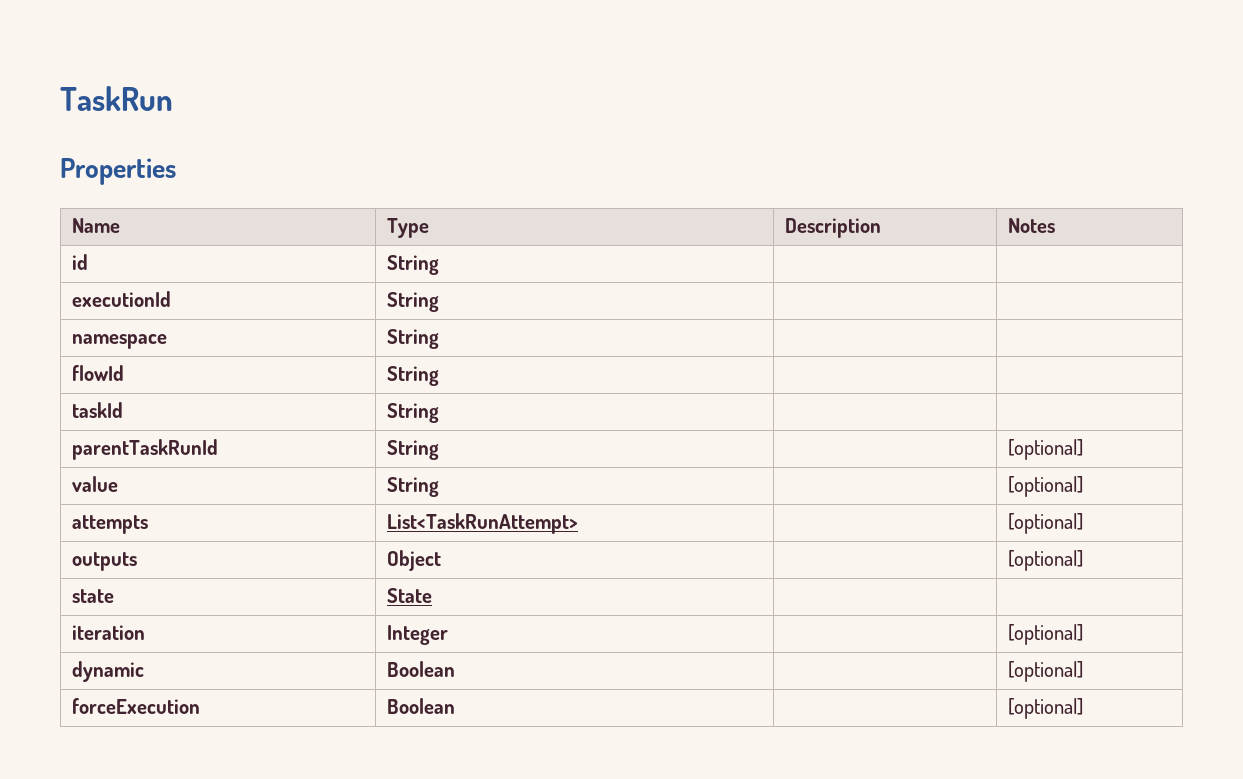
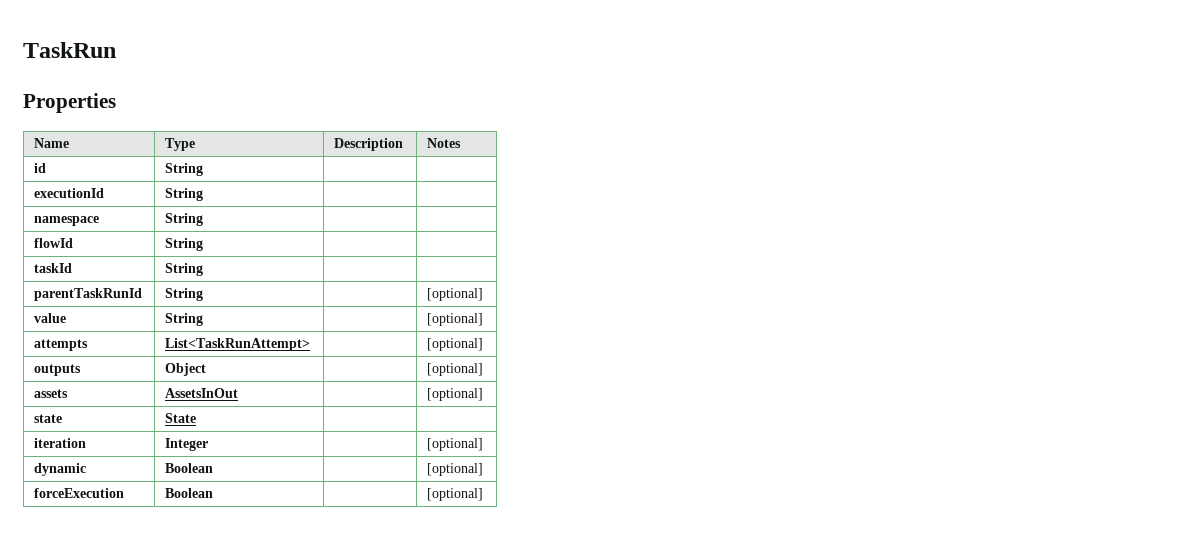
+ assets | AssetsInOut | | [optional]

